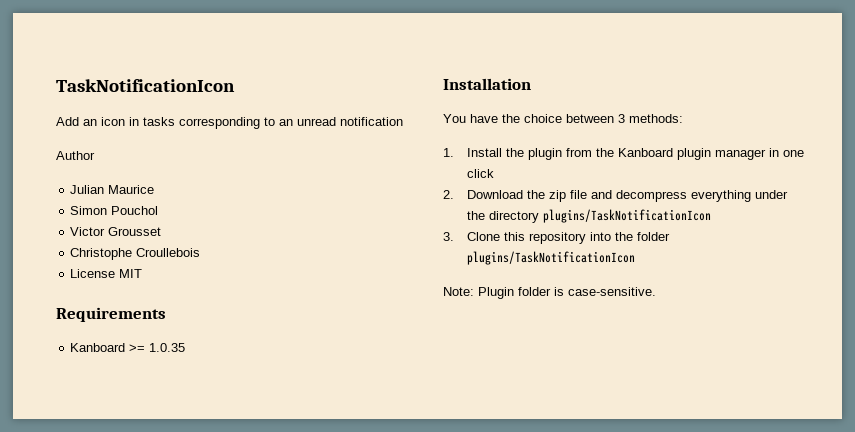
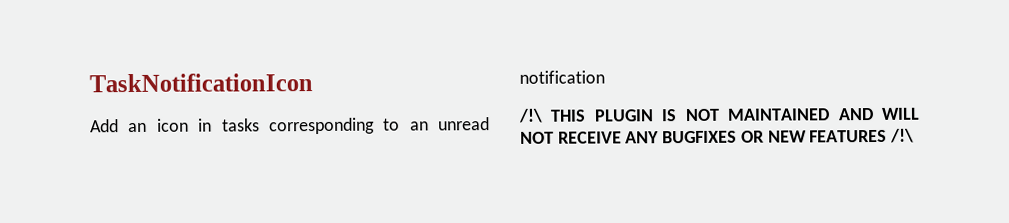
- Author
- Julian Maurice
- Simon Pouchol
- Victor Grousset
- Christophe Croullebois
- License MIT
- Requirements
- Kanboard >= 1.0.35
- Installation
- You have the choice between 3 methods:
- 1. Install the plugin from the Kanboard plugin manager in one click
- 2. Download the zip file and decompress everything under the directory plugins/TaskNotificationIcon
- 3. Clone this repository into the folder plugins/TaskNotificationIcon
- Note: Plugin folder is case-sensitive.
+ /!\ THIS PLUGIN IS NOT MAINTAINED AND WILL NOT RECEIVE ANY BUGFIXES OR NEW FEATURES /!\

